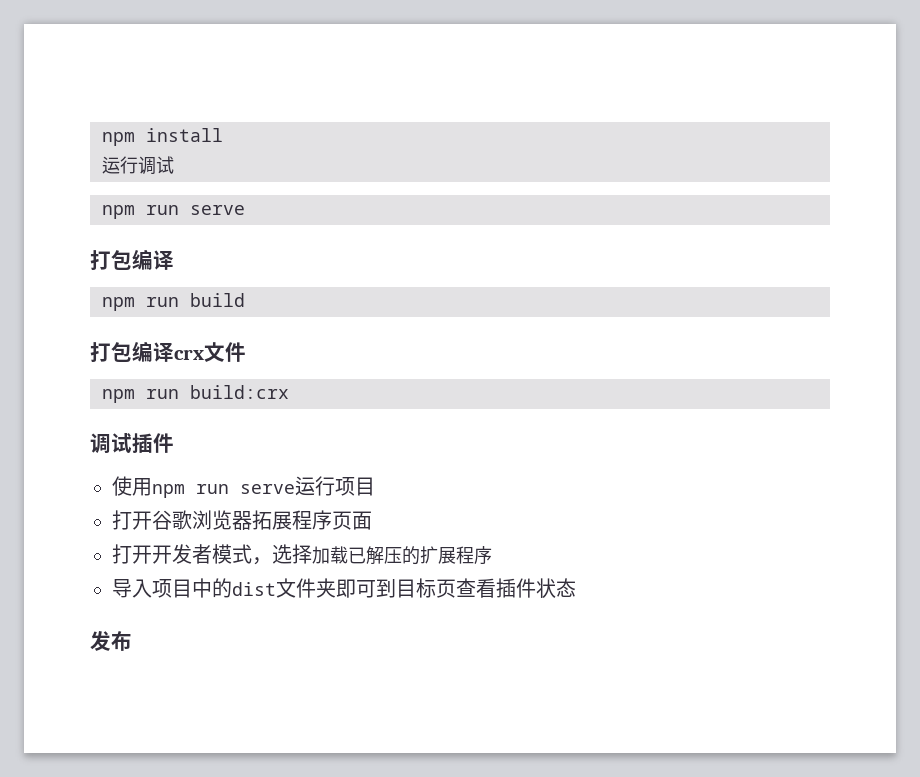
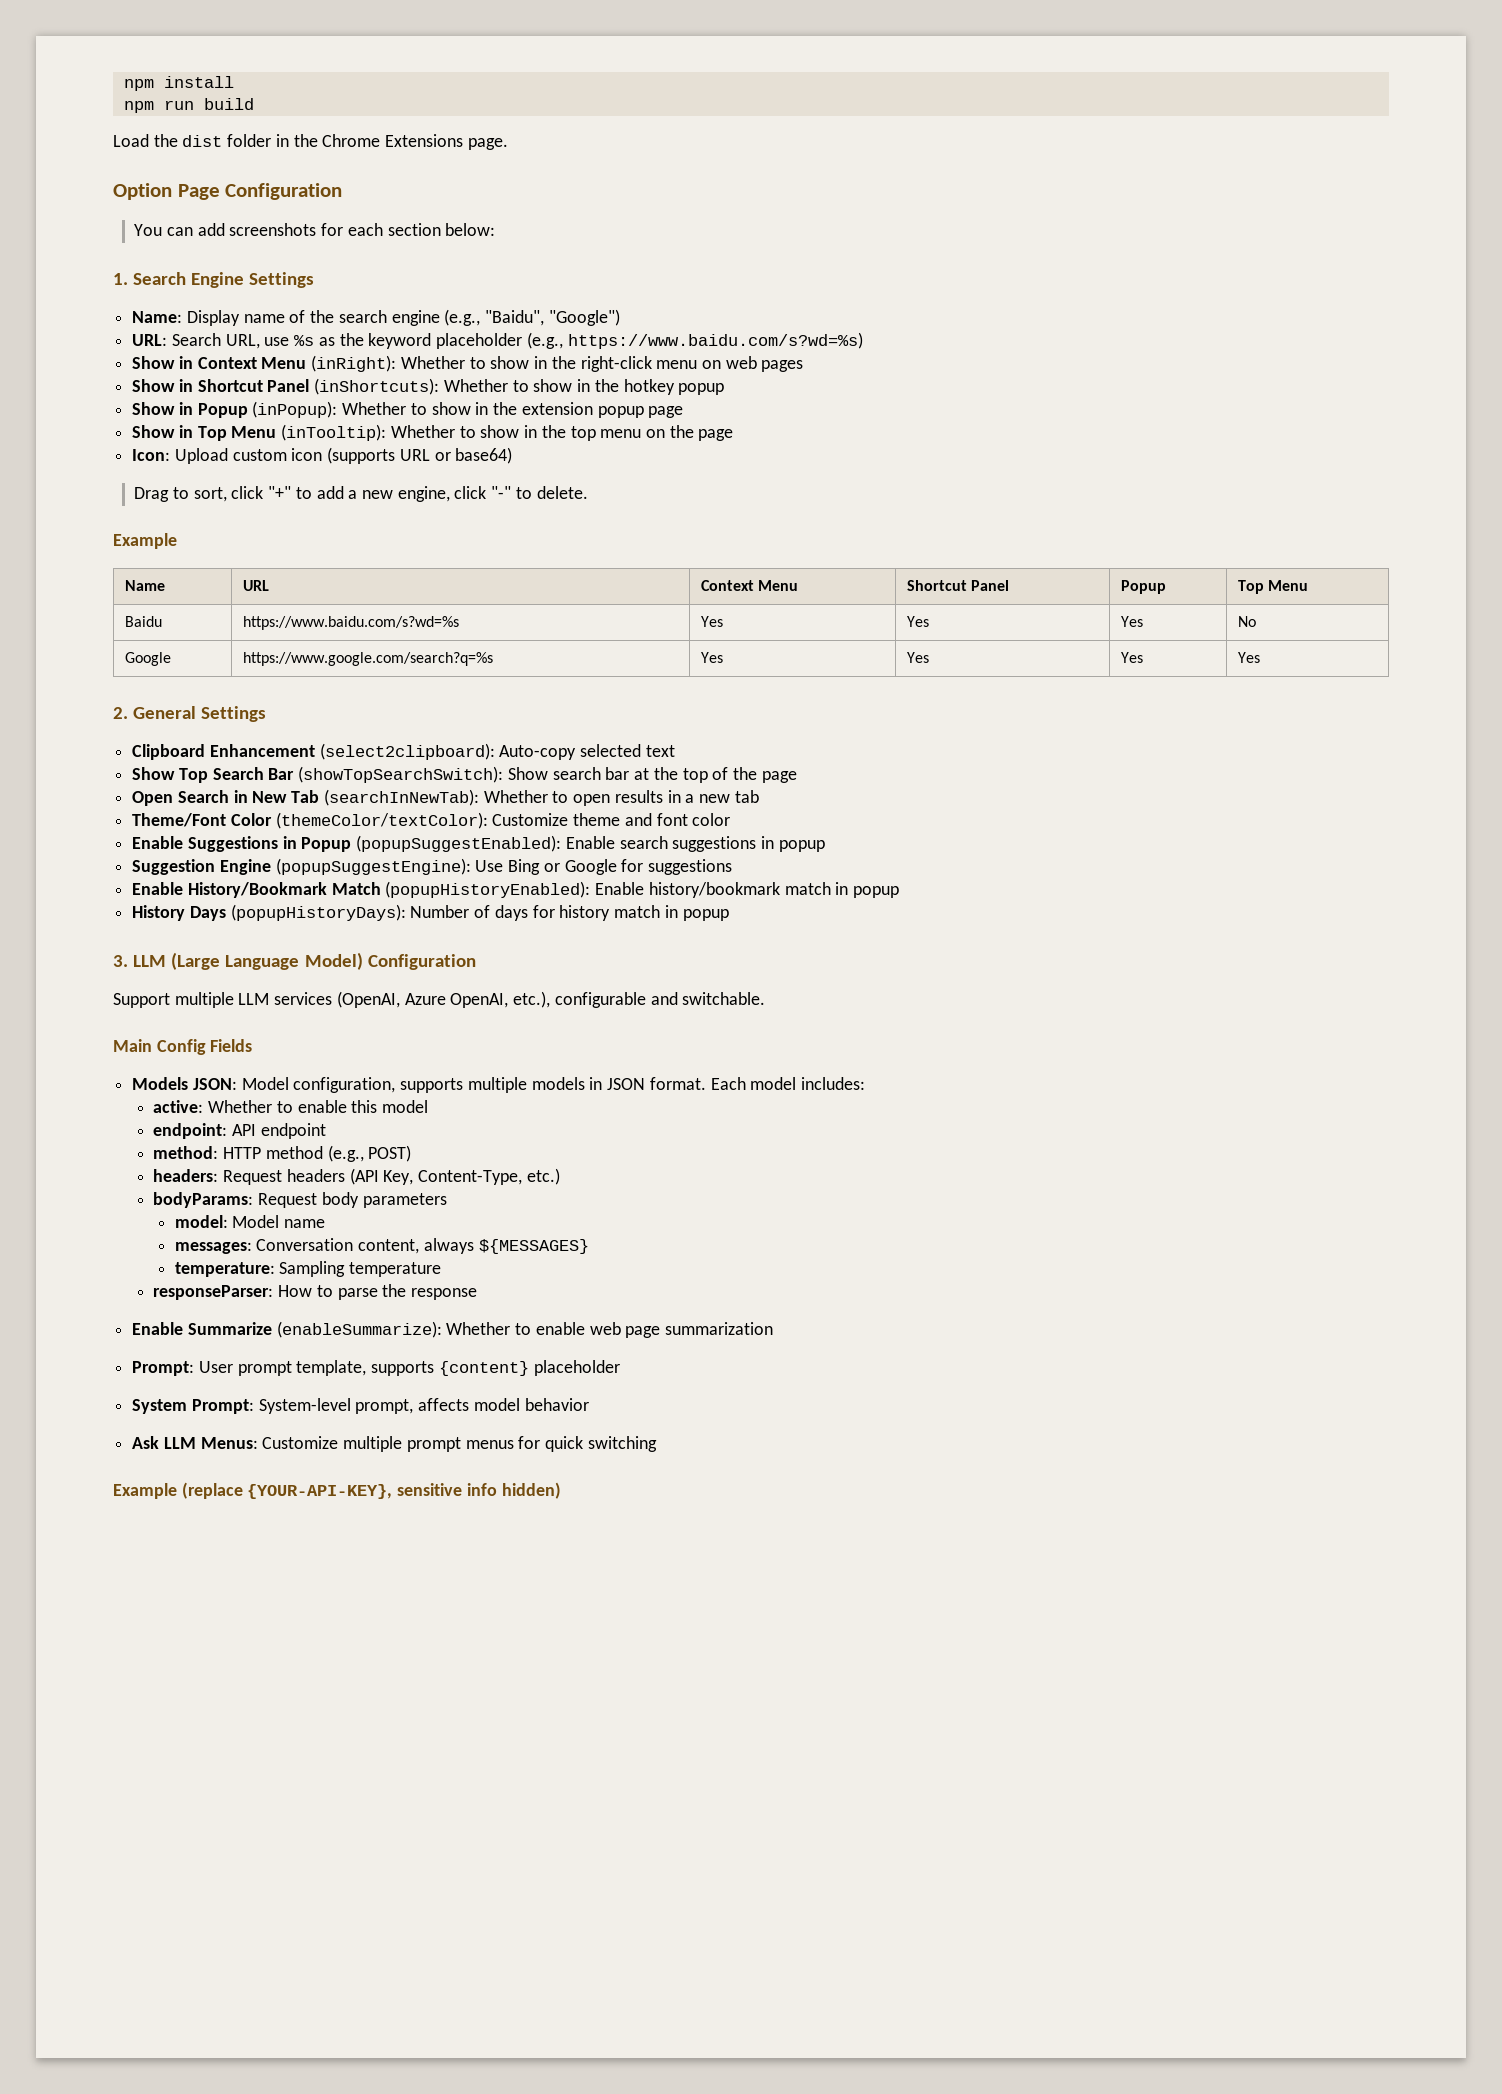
- 运行调试
- npm run serve
- 打包编译
  npm run build
- 打包编译crx文件
- npm run build:crx
- 调试插件
- 使用npm run serve运行项目
- 打开谷歌浏览器拓展程序页面
- 打开开发者模式，选择加载已解压的扩展程序
- 导入项目中的dist文件夹即可到目标页查看插件状态
- 发布
+ Load the dist folder in the Chrome Extensions page.
+ Option Page Configuration
+ You can add screenshots for each section below:
+ 1. Search Engine Settings
+ Name: Display name of the search engine (e.g., "Baidu", "Google")
+ URL: Search URL, use %s as the keyword placeholder (e.g., https://www.baidu.com/s?wd=%s)
+ Show in Context Menu (inRight): Whether to show in the right-click menu on web pages
+ Show in Shortcut Panel (inShortcuts): Whether to show in the hotkey popup
+ Show in Popup (inPopup): Whether to show in the extension popup page
+ Show in Top Menu (inTooltip): Whether to show in the top menu on the page
+ Icon: Upload custom icon (supports URL or base64)
+ Drag to sort, click "+" to add a new engine, click "-" to delete.
+ Example
+ Name | URL | Context Menu | Shortcut Panel | Popup | Top Menu
+ Baidu | https://www.baidu.com/s?wd=%s | Yes | Yes | Yes | No
+ Google | https://www.google.com/search?q=%s | Yes | Yes | Yes | Yes
+ 2. General Settings
+ Clipboard Enhancement (select2clipboard): Auto-copy selected text
+ Show Top Search Bar (showTopSearchSwitch): Show search bar at the top of the page
+ Open Search in New Tab (searchInNewTab): Whether to open results in a new tab
+ Theme/Font Color (themeColor/textColor): Customize theme and font color
+ Enable Suggestions in Popup (popupSuggestEnabled): Enable search suggestions in popup
+ Suggestion Engine (popupSuggestEngine): Use Bing or Google for suggestions
+ Enable History/Bookmark Match (popupHistoryEnabled): Enable history/bookmark match in popup
+ History Days (popupHistoryDays): Number of days for history match in popup
+ 3. LLM (Large Language Model) Configuration
+ Support multiple LLM services (OpenAI, Azure OpenAI, etc.), configurable and switchable.
+ Main Config Fields
+ Models JSON: Model configuration, supports multiple models in JSON format. Each model includes:
+ active: Whether to enable this model
+ endpoint: API endpoint
+ method: HTTP method (e.g., POST)
+ headers: Request headers (API Key, Content-Type, etc.)
+ bodyParams: Request body parameters
+ model: Model name
+ messages: Conversation content, always ${MESSAGES}
+ temperature: Sampling temperature
+ responseParser: How to parse the response
+ Enable Summarize (enableSummarize): Whether to enable web page summarization
+ Prompt: User prompt template, supports {content} placeholder
+ System Prompt: System-level prompt, affects model behavior
+ Ask LLM Menus: Customize multiple prompt menus for quick switching
+ Example (replace {YOUR-API-KEY}, sensitive info hidden)

